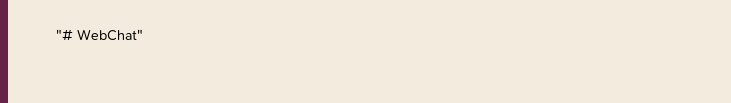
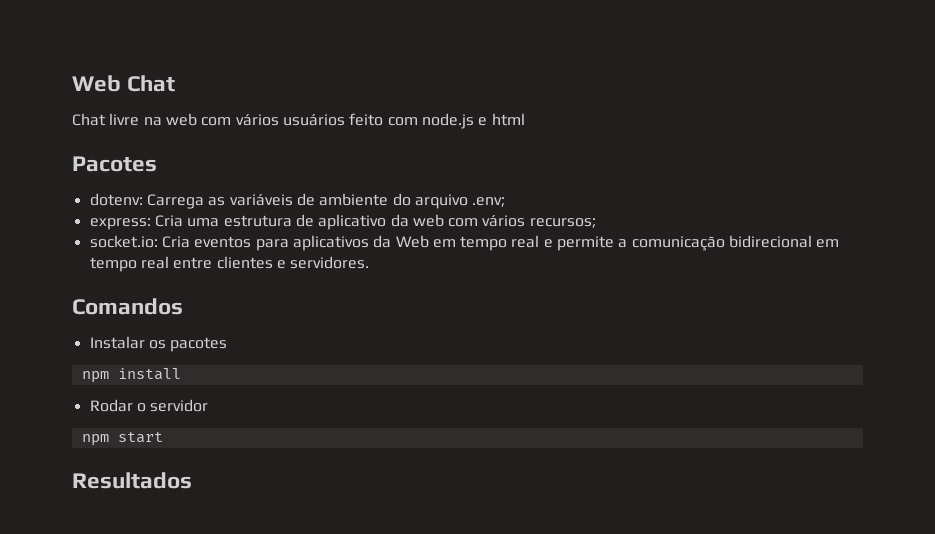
- "# WebChat"
+ Web Chat
+ Chat livre na web com vários usuários feito com node.js e html
+ Pacotes
+ dotenv: Carrega as variáveis de ambiente do arquivo .env;
+ express: Cria uma estrutura de aplicativo da web com vários recursos;
+ socket.io: Cria eventos para aplicativos da Web em tempo real e permite a comunicação bidirecional em tempo real entre clientes e servidores.
+ Comandos
+ Instalar os pacotes
+ npm install
+ Rodar o servidor
+ npm start
+ Resultados

